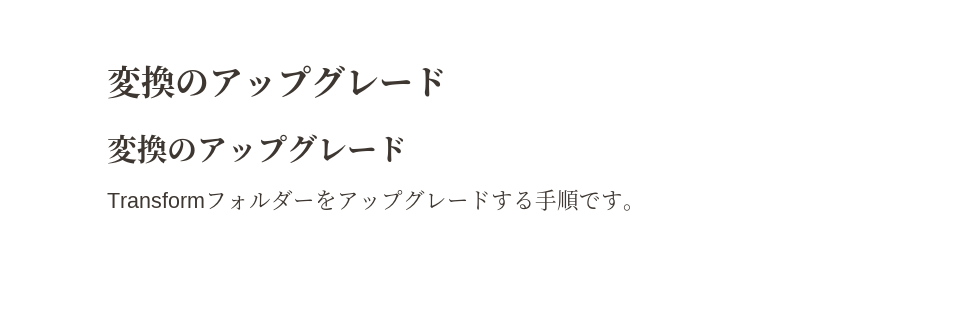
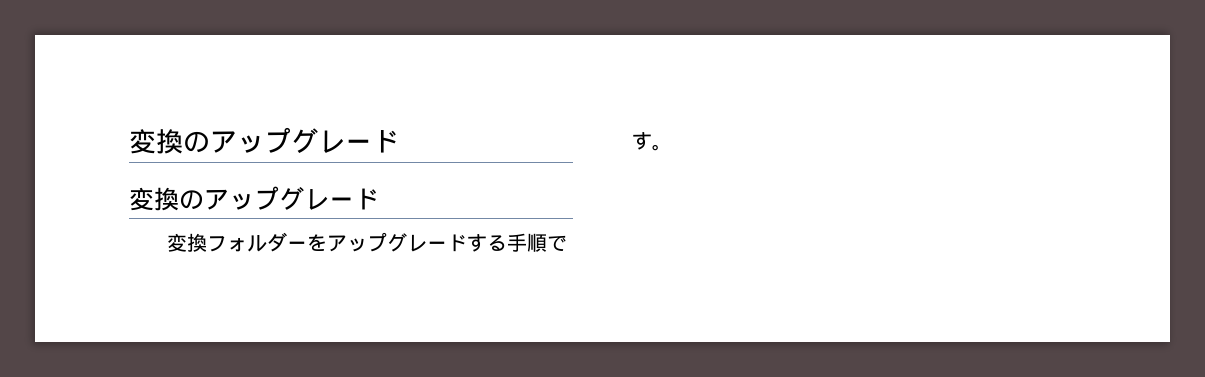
- Transformフォルダーをアップグレードする手順です。
+ 変換フォルダーをアップグレードする手順です。

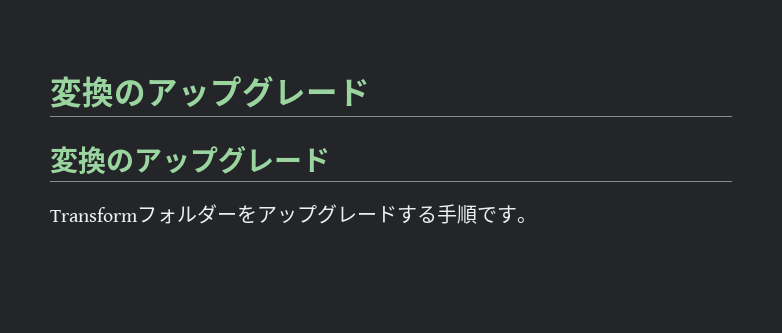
- 変換フォルダーをアップグレードする手順です。
+ Transformフォルダーをアップグレードする手順です。

